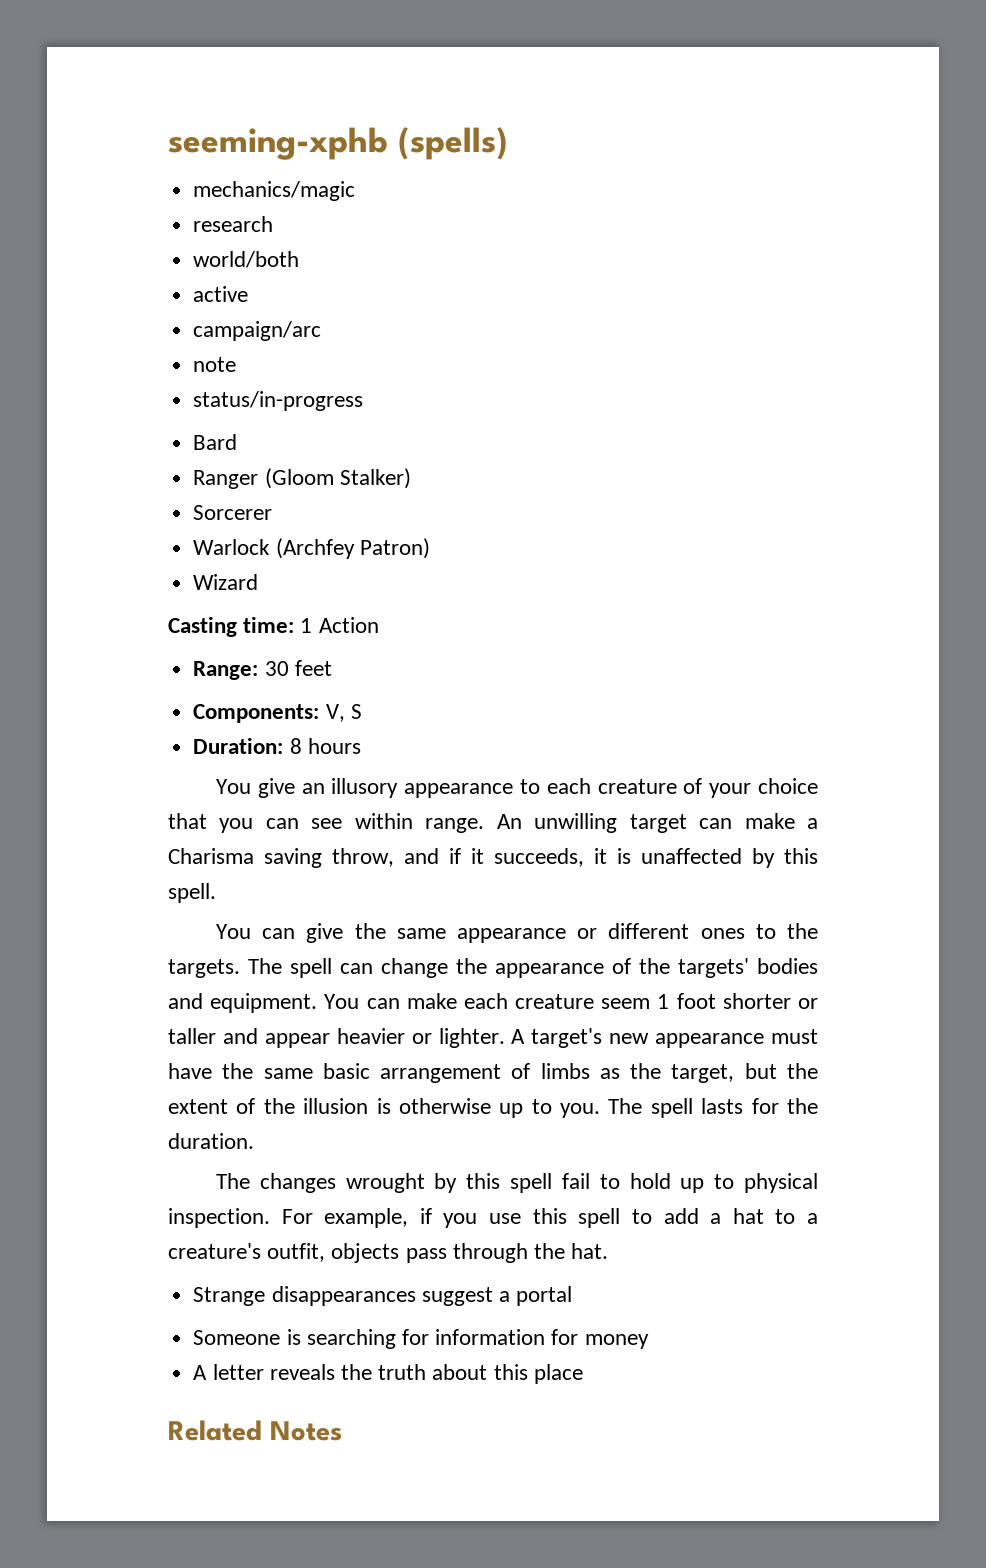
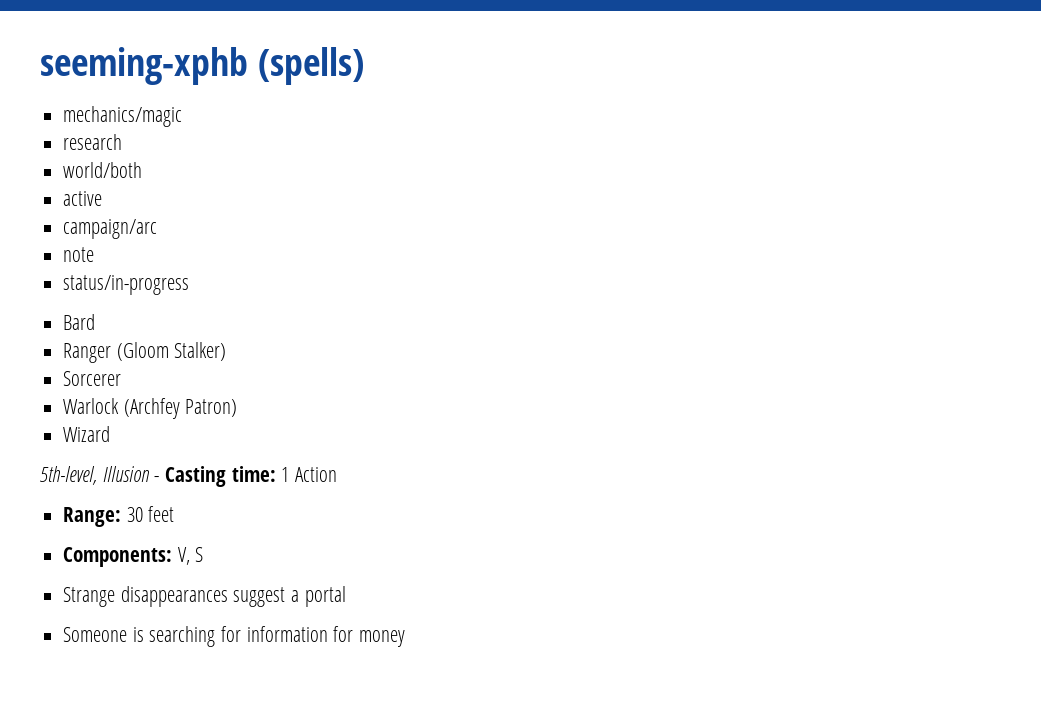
- Casting time: 1 Action
+ 5th-level, Illusion - Casting time: 1 Action
- Duration: 8 hours
- You give an illusory appearance to each creature of your choice that you can see within range. An unwilling target can make a Charisma saving throw, and if it succeeds, it is unaffected by this spell.
- You can give the same appearance or different ones to the targets. The spell can change the appearance of the targets' bodies and equipment. You can make each creature seem 1 foot shorter or taller and appear heavier or lighter. A target's new appearance must have the same basic arrangement of limbs as the target, but the extent of the illusion is otherwise up to you. The spell lasts for the duration.
- The changes wrought by this spell fail to hold up to physical inspection. For example, if you use this spell to add a hat to a creature's outfit, objects pass through the hat.
- A letter reveals the truth about this place
- Related Notes

